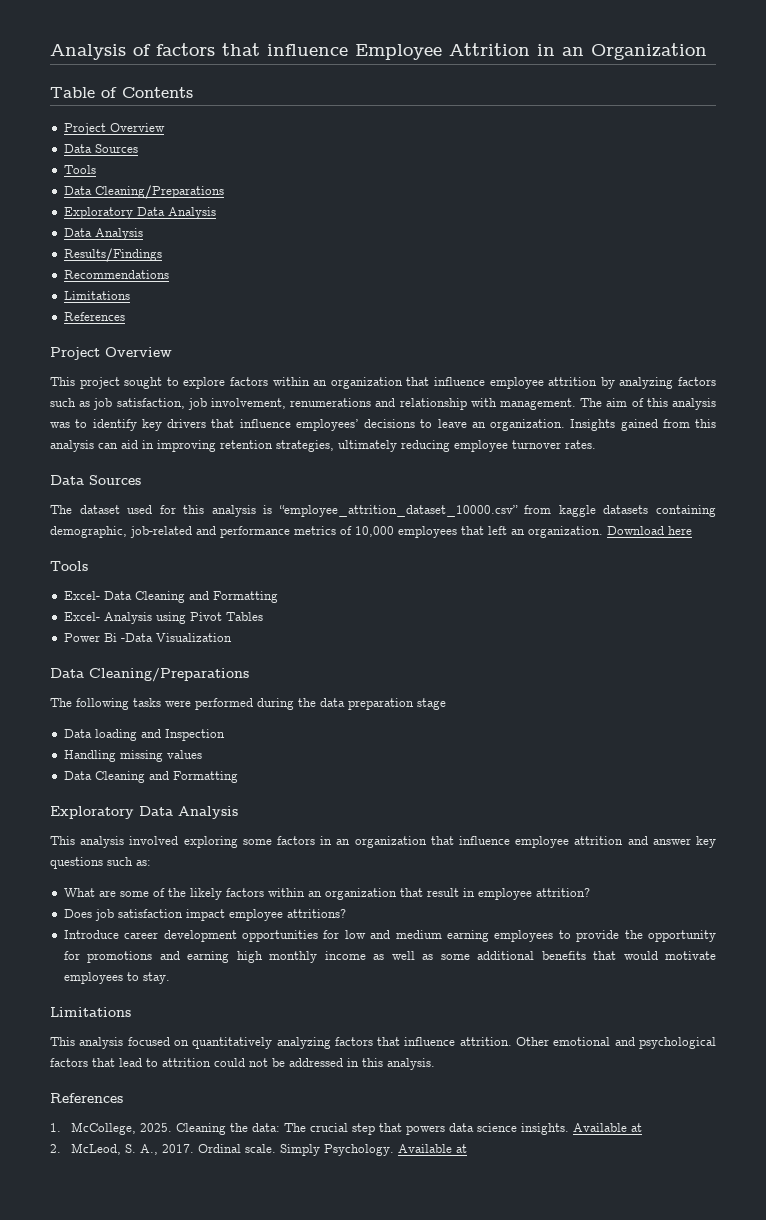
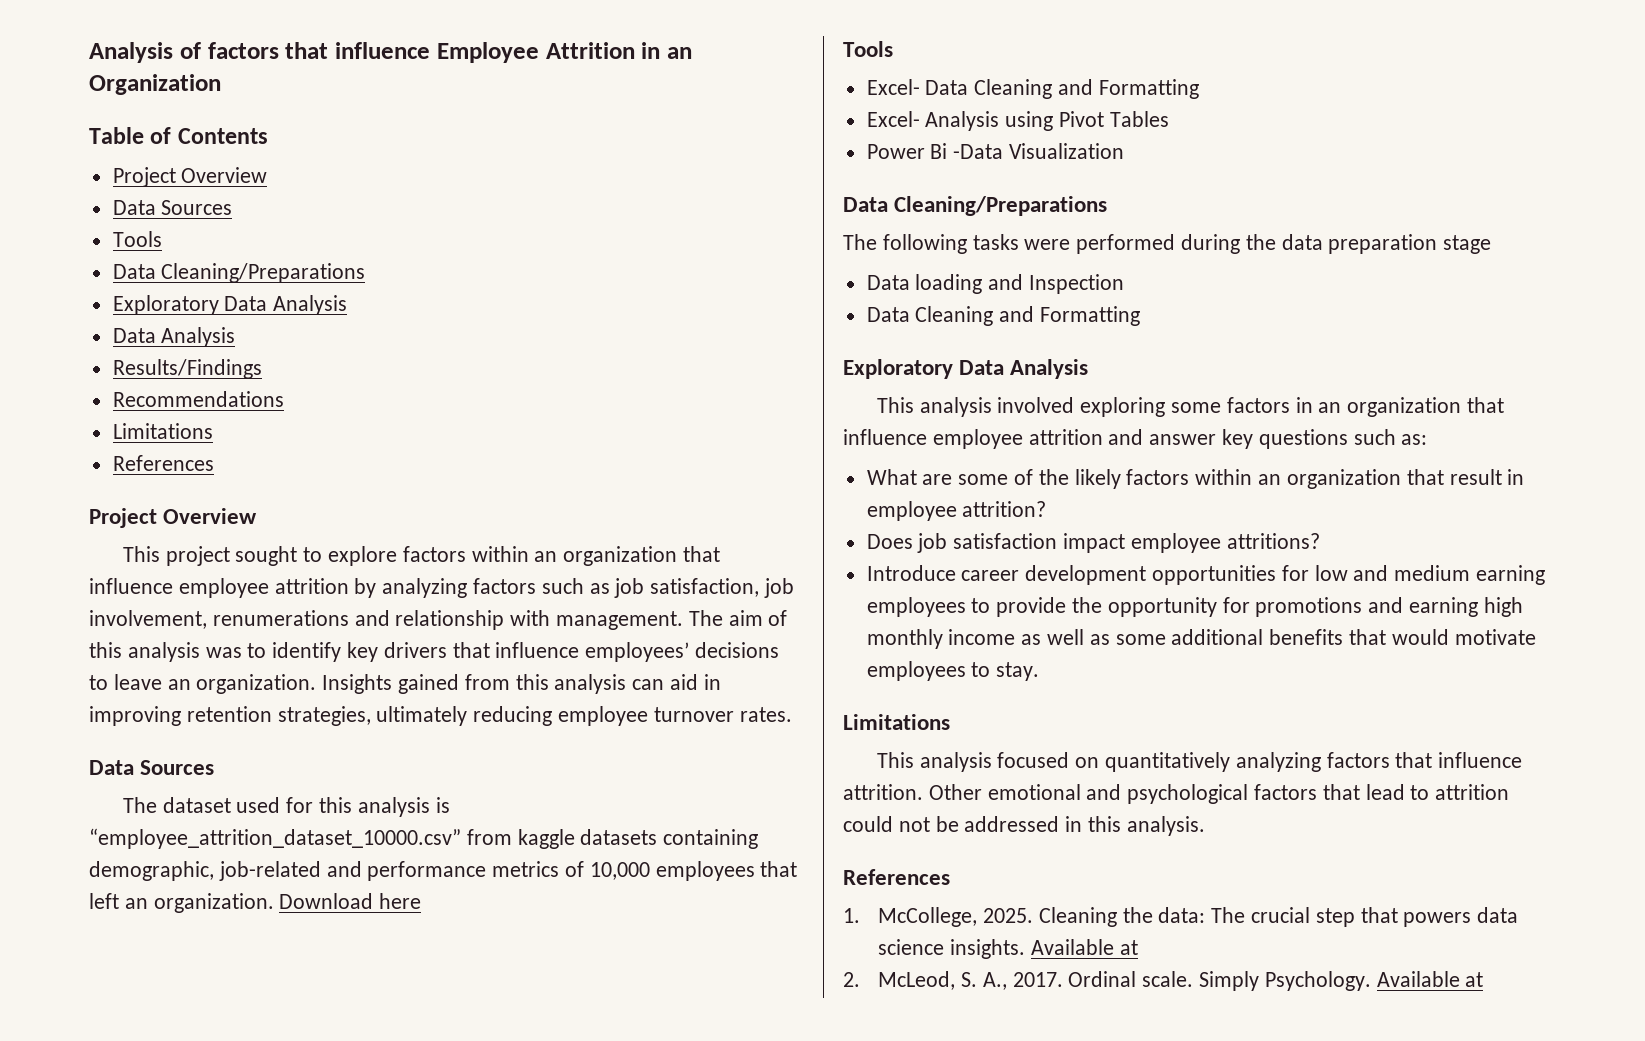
- Handling missing values

